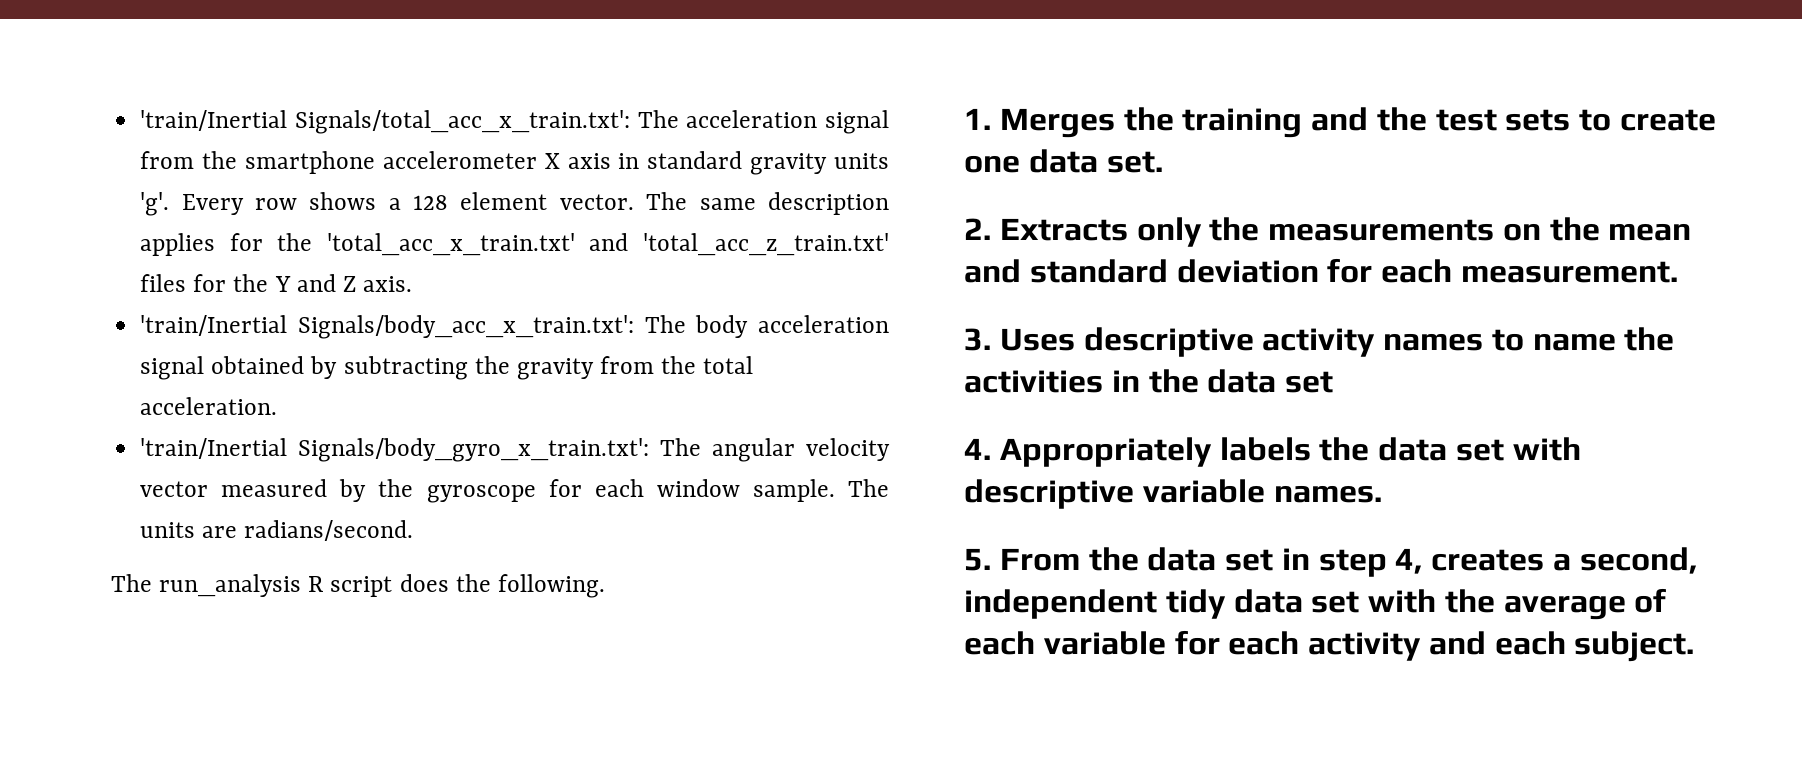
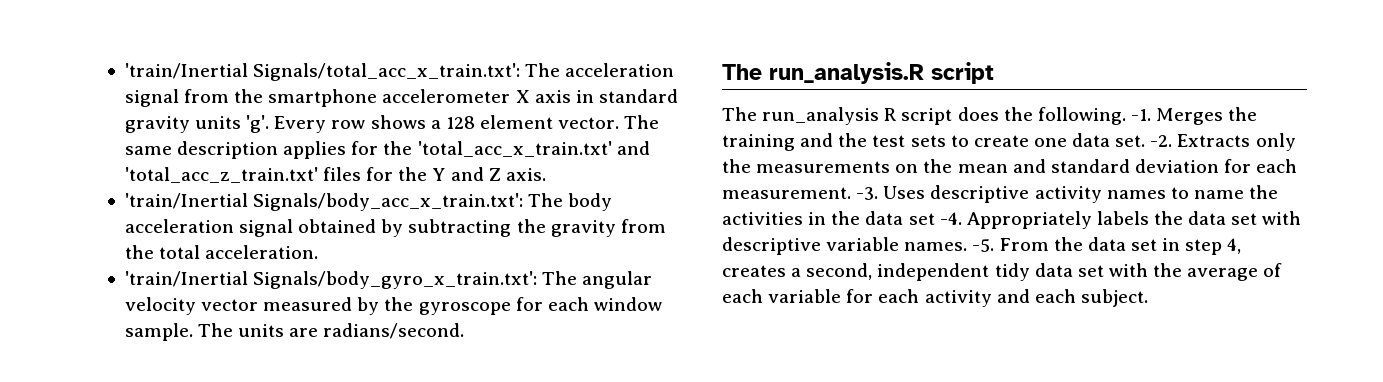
+ The run_analysis.R script
- The run_analysis R script does the following.
- 1. Merges the training and the test sets to create one data set.
- 2. Extracts only the measurements on the mean and standard deviation for each measurement.
- 3. Uses descriptive activity names to name the activities in the data set
- 4. Appropriately labels the data set with descriptive variable names.
- 5. From the data set in step 4, creates a second, independent tidy data set with the average of each variable for each activity and each subject.
+ The run_analysis R script does the following. -1. Merges the training and the test sets to create one data set. -2. Extracts only the measurements on the mean and standard deviation for each measurement. -3. Uses descriptive activity names to name the activities in the data set -4. Appropriately labels the data set with descriptive variable names. -5. From the data set in step 4, creates a second, independent tidy data set with the average of each variable for each activity and each subject.

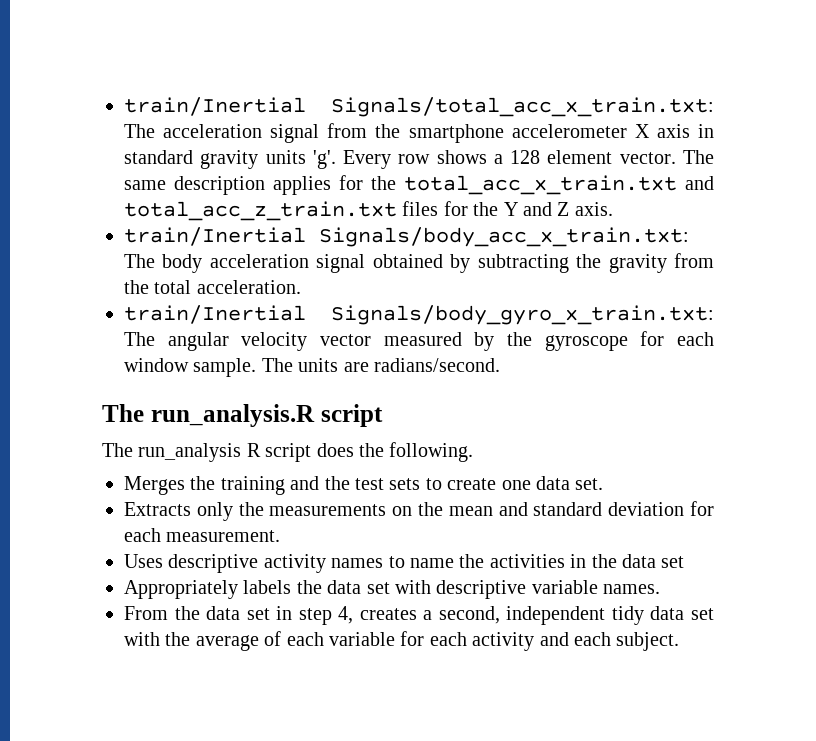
- 'train/Inertial Signals/total_acc_x_train.txt': The acceleration signal from the smartphone accelerometer X axis in standard gravity units 'g'.
+ train/Inertial Signals/total_acc_x_train.txt: The acceleration signal from the smartphone accelerometer X axis in standard gravity units 'g'.
- The same description applies for the 'total_acc_x_train.txt' and 'total_acc_z_train.txt' files for the Y and Z axis.
+ The same description applies for the total_acc_x_train.txt and total_acc_z_train.txt files for the Y and Z axis.
- 'train/Inertial Signals/body_acc_x_train.txt': The body acceleration signal obtained by subtracting the gravity from the total acceleration.
+ train/Inertial Signals/body_acc_x_train.txt: The body acceleration signal obtained by subtracting the gravity from the total acceleration.
- 'train/Inertial Signals/body_gyro_x_train.txt': The angular velocity vector measured by the gyroscope for each window sample.
+ train/Inertial Signals/body_gyro_x_train.txt: The angular velocity vector measured by the gyroscope for each window sample.
- The run_analysis R script does the following. -1. Merges the training and the test sets to create one data set. -2. Extracts only the measurements on the mean and standard deviation for each measurement. -3. Uses descriptive activity names to name the activities in the data set -4. Appropriately labels the data set with descriptive variable names. -5. From the data set in step 4, creates a second, independent tidy data set with the average of each variable for each activity and each subject.
+ The run_analysis R script does the following.
+ Merges the training and the test sets to create one data set.
+ Extracts only the measurements on the mean and standard deviation for each measurement.
+ Uses descriptive activity names to name the activities in the data set
+ Appropriately labels the data set with descriptive variable names.
+ From the data set in step 4, creates a second, independent tidy data set with the average of each variable for each activity and each subject.

